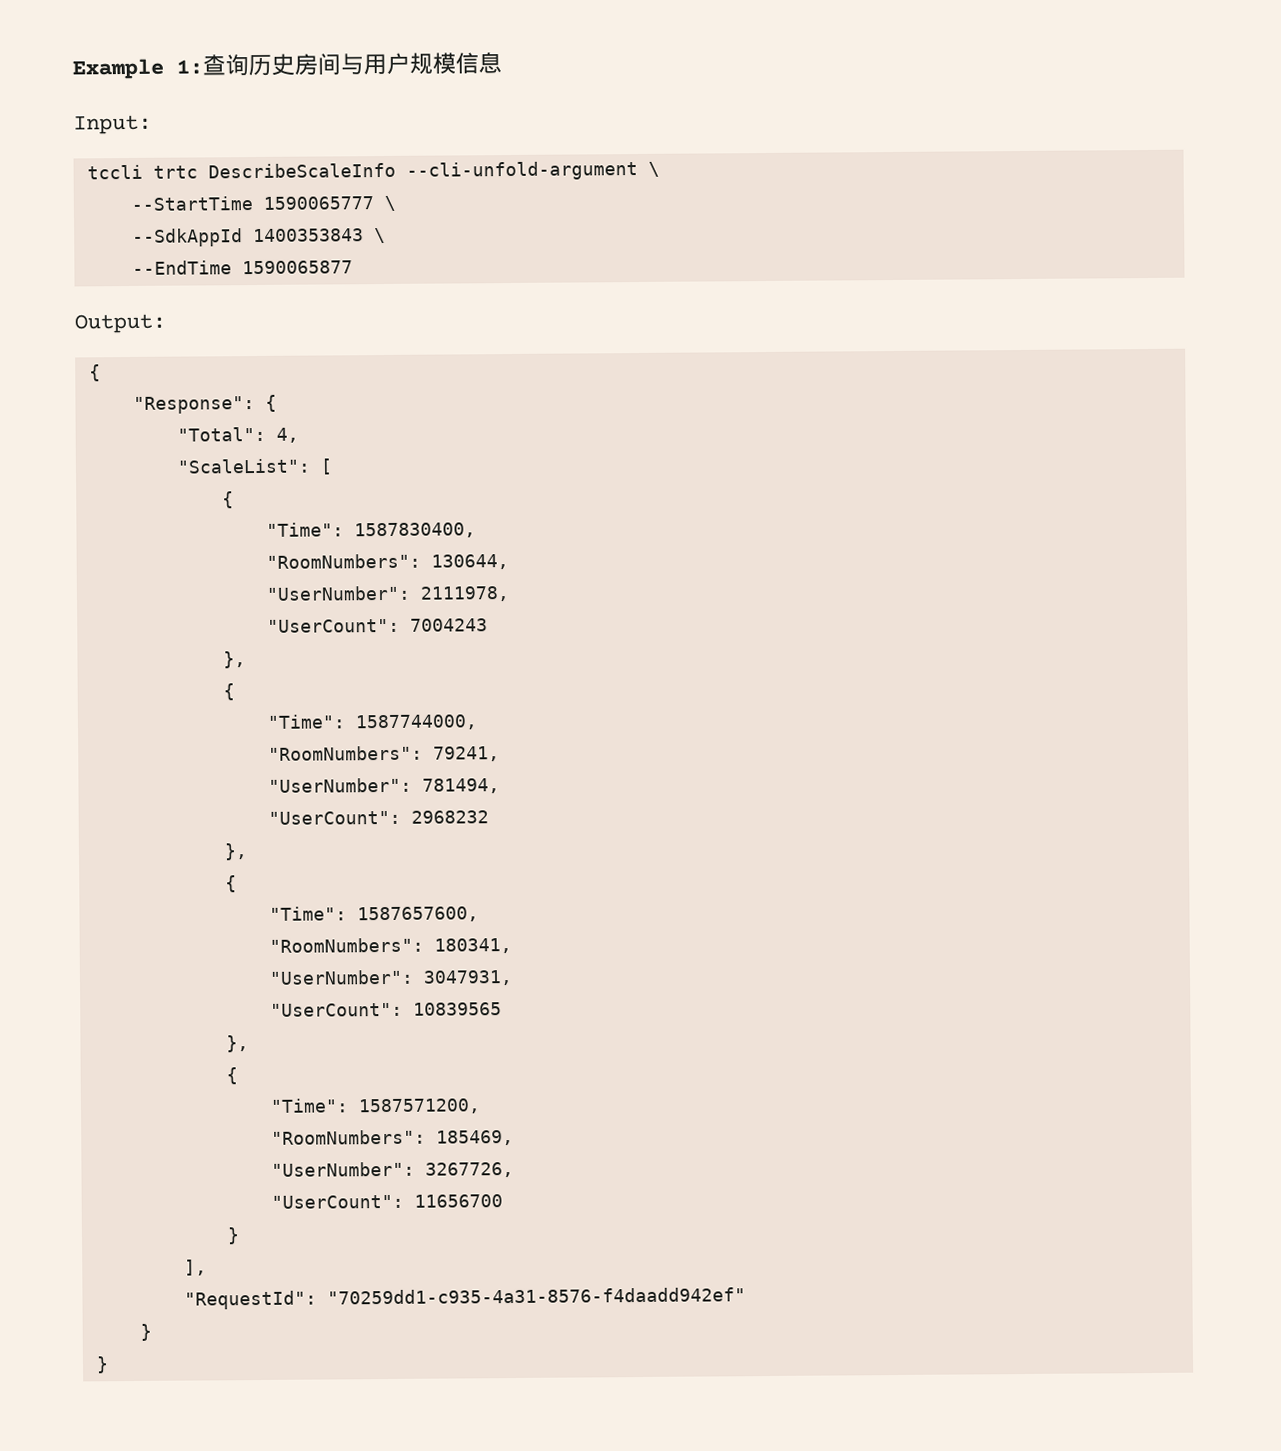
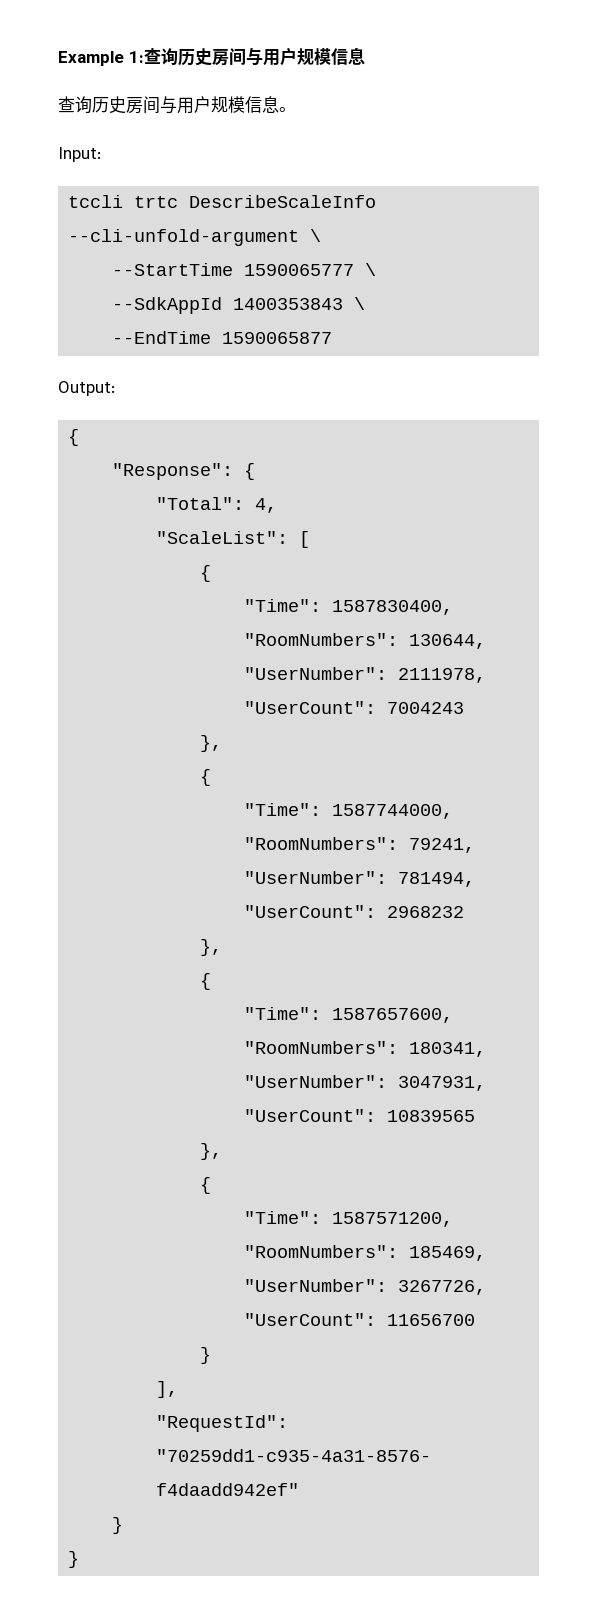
+ 查询历史房间与用户规模信息。

